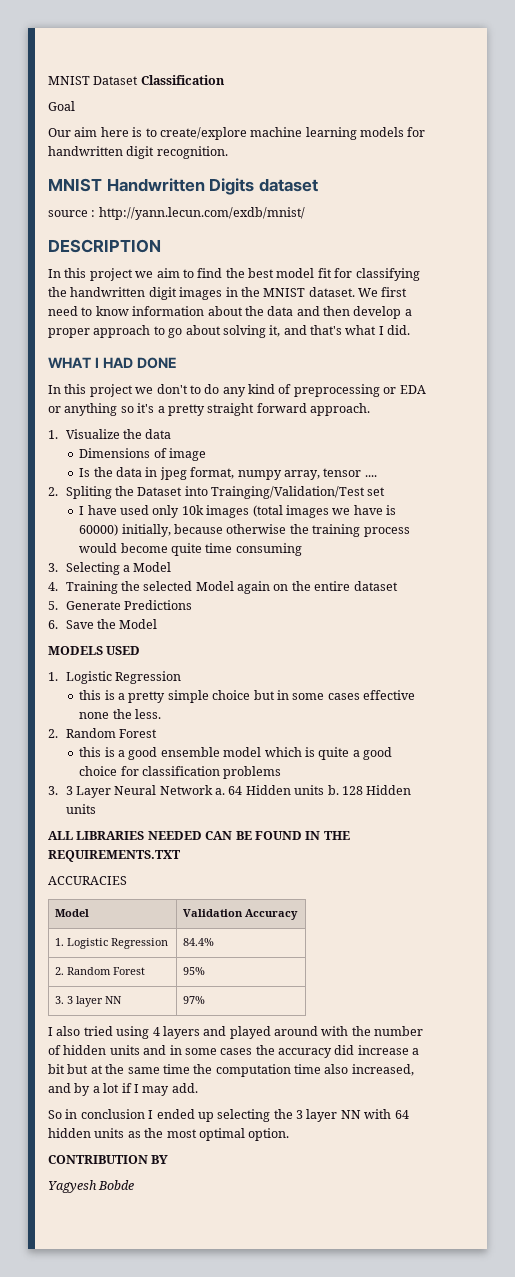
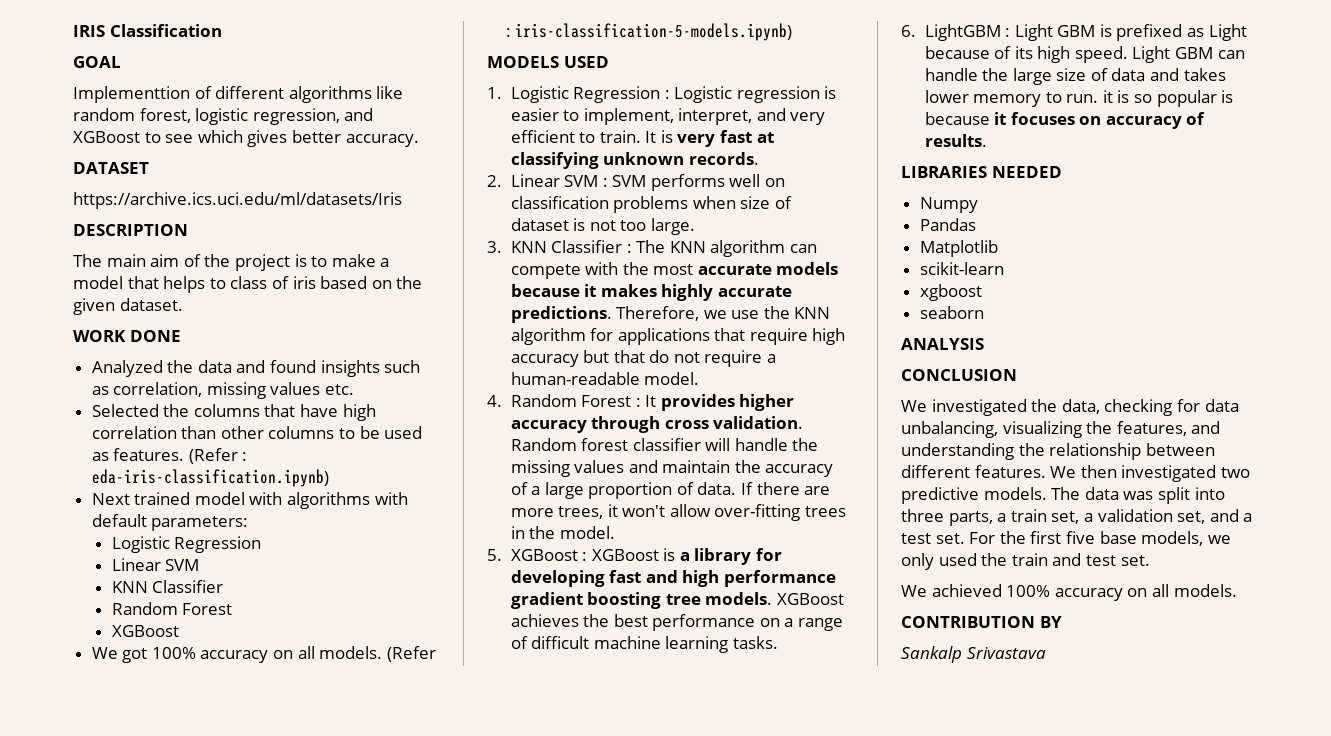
- MNIST Dataset Classification
+ IRIS Classification
- Goal
- Our aim here is to create/explore machine learning models for handwritten digit recognition.
- MNIST Handwritten Digits dataset
- source : http://yann.lecun.com/exdb/mnist/
+ GOAL
+ Implementtion of different algorithms like random forest, logistic regression, and XGBoost to see which gives better accuracy.
+ DATASET
+ https://archive.ics.uci.edu/ml/datasets/Iris
  DESCRIPTION
- In this project we aim to find the best model fit for classifying the handwritten digit images in the MNIST dataset. We first need to know information about the data and then develop a proper approach to go about solving it, and that's what I did.
- WHAT I HAD DONE
- In this project we don't to do any kind of preprocessing or EDA or anything so it's a pretty straight forward approach.
- 1. Visualize the data
- Dimensions of image
- Is the data in jpeg format, numpy array, tensor ....
- 2. Spliting the Dataset into Trainging/Validation/Test set
- I have used only 10k images (total images we have is 60000) initially, because otherwise the training process would become quite time consuming
- 3. Selecting a Model
- 4. Training the selected Model again on the entire dataset
- 5. Generate Predictions
- 6. Save the Model
+ The main aim of the project is to make a model that helps to class of iris based on the given dataset.
+ WORK DONE
+ Analyzed the data and found insights such as correlation, missing values etc.
+ Selected the columns that have high correlation than other columns to be used as features. (Refer : eda-iris-classification.ipynb)
+ Next trained model with algorithms with default parameters:
+ Logistic Regression
+ Linear SVM
+ KNN Classifier
+ Random Forest
+ XGBoost
+ We got 100% accuracy on all models. (Refer : iris-classification-5-models.ipynb)
  MODELS USED
- 1. Logistic Regression
- this is a pretty simple choice but in some cases effective none the less.
- 2. Random Forest
- this is a good ensemble model which is quite a good choice for classification problems
- 3. 3 Layer Neural Network a. 64 Hidden units b. 128 Hidden units
- ALL LIBRARIES NEEDED CAN BE FOUND IN THE REQUIREMENTS.TXT
- ACCURACIES
- Model | Validation Accuracy
- 1. Logistic Regression | 84.4%
- 2. Random Forest | 95%
- 3. 3 layer NN | 97%
- I also tried using 4 layers and played around with the number of hidden units and in some cases the accuracy did increase a bit but at the same time the computation time also increased, and by a lot if I may add.
- So in conclusion I ended up selecting the 3 layer NN with 64 hidden units as the most optimal option.
+ 1. Logistic Regression : Logistic regression is easier to implement, interpret, and very efficient to train. It is very fast at classifying unknown records.
+ 2. Linear SVM : SVM performs well on classification problems when size of dataset is not too large.
+ 3. KNN Classifier : The KNN algorithm can compete with the most accurate models because it makes highly accurate predictions. Therefore, we use the KNN algorithm for applications that require high accuracy but that do not require a human-readable model.
+ 4. Random Forest : It provides higher accuracy through cross validation. Random forest classifier will handle the missing values and maintain the accuracy of a large proportion of data. If there are more trees, it won't allow over-fitting trees in the model.
+ 5. XGBoost : XGBoost is a library for developing fast and high performance gradient boosting tree models. XGBoost achieves the best performance on a range of difficult machine learning tasks.
+ 6. LightGBM : Light GBM is prefixed as Light because of its high speed. Light GBM can handle the large size of data and takes lower memory to run. it is so popular is because it focuses on accuracy of results.
+ LIBRARIES NEEDED
+ Numpy
+ Pandas
+ Matplotlib
+ scikit-learn
+ xgboost
+ seaborn
+ ANALYSIS
+ CONCLUSION
+ We investigated the data, checking for data unbalancing, visualizing the features, and understanding the relationship between different features. We then investigated two predictive models. The data was split into three parts, a train set, a validation set, and a test set. For the first five base models, we only used the train and test set.
+ We achieved 100% accuracy on all models.
- Yagyesh Bobde
+ Sankalp Srivastava

